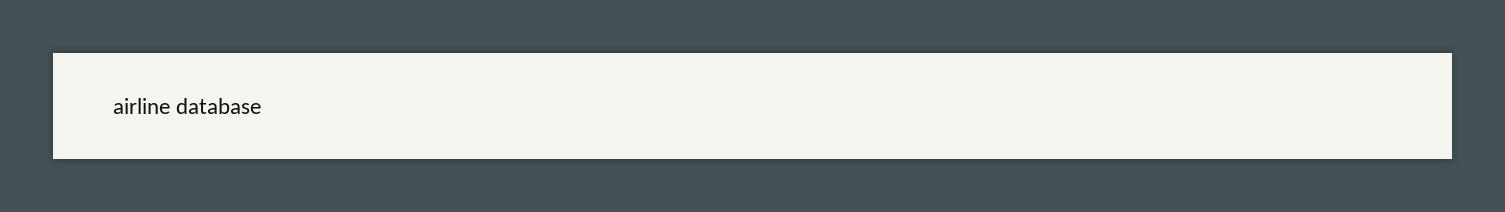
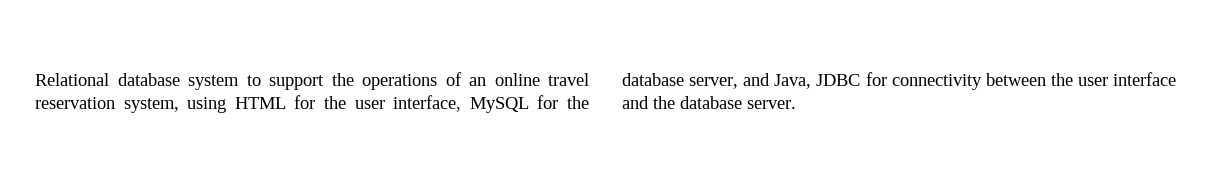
- airline database
+ Relational database system to support the operations of an online travel reservation system, using HTML for the user interface, MySQL for the database server, and Java, JDBC for connectivity between the user interface and the database server.

